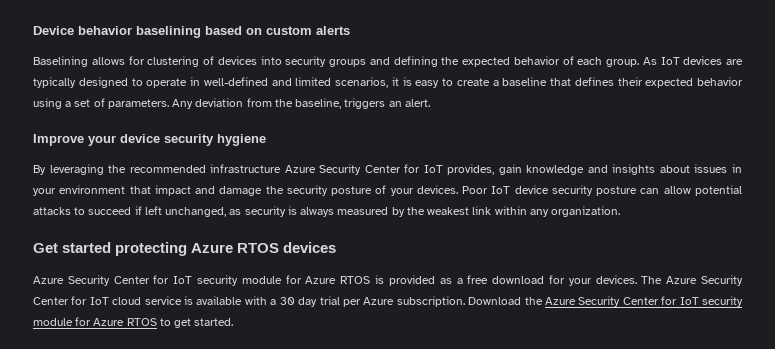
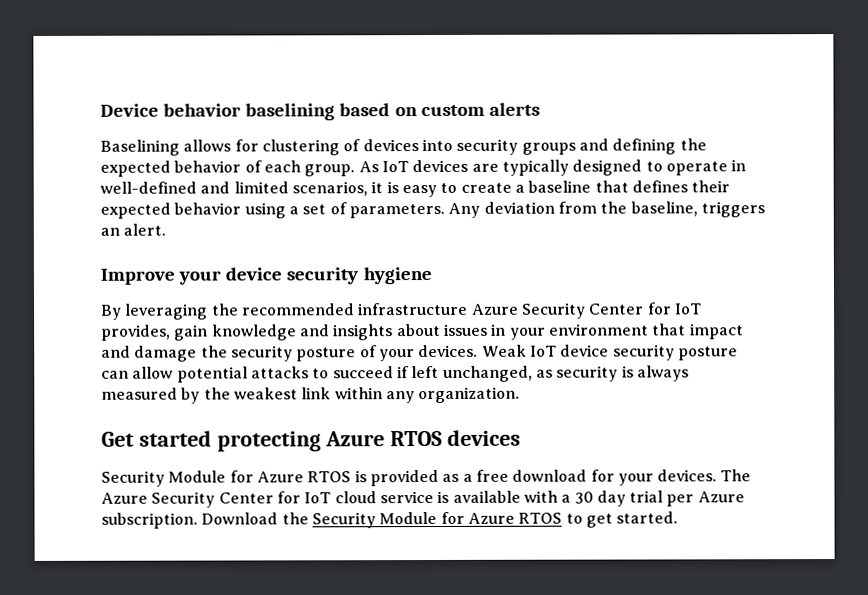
- Poor IoT device security posture can allow potential attacks to succeed if left unchanged, as security is always measured by the weakest link within any organization.
+ Weak IoT device security posture can allow potential attacks to succeed if left unchanged, as security is always measured by the weakest link within any organization.
- Azure Security Center for IoT security module for Azure RTOS is provided as a free download for your devices.
+ Security Module for Azure RTOS is provided as a free download for your devices.
- Download the Azure Security Center for IoT security module for Azure RTOS to get started.
+ Download the Security Module for Azure RTOS to get started.

